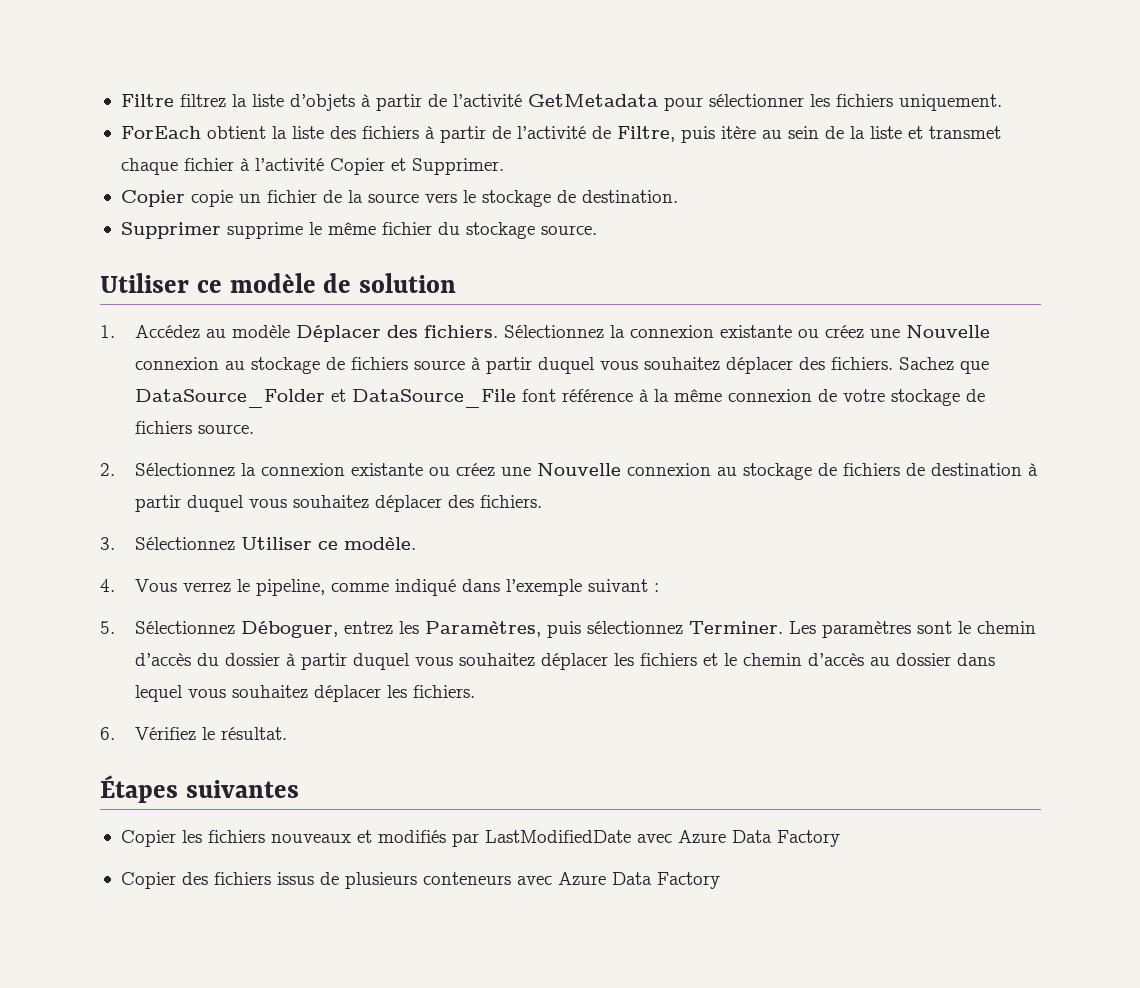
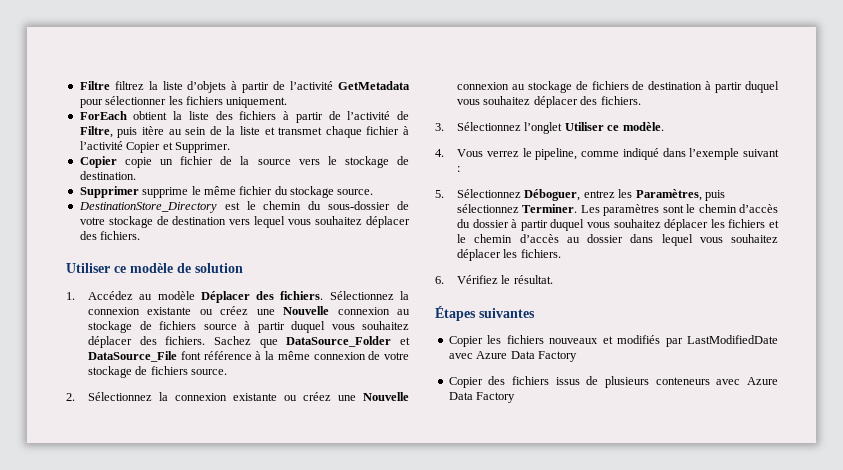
+ DestinationStore_Directory est le chemin du sous-dossier de votre stockage de destination vers lequel vous souhaitez déplacer des fichiers.
- 3. Sélectionnez Utiliser ce modèle.
+ 3. Sélectionnez l’onglet Utiliser ce modèle.

